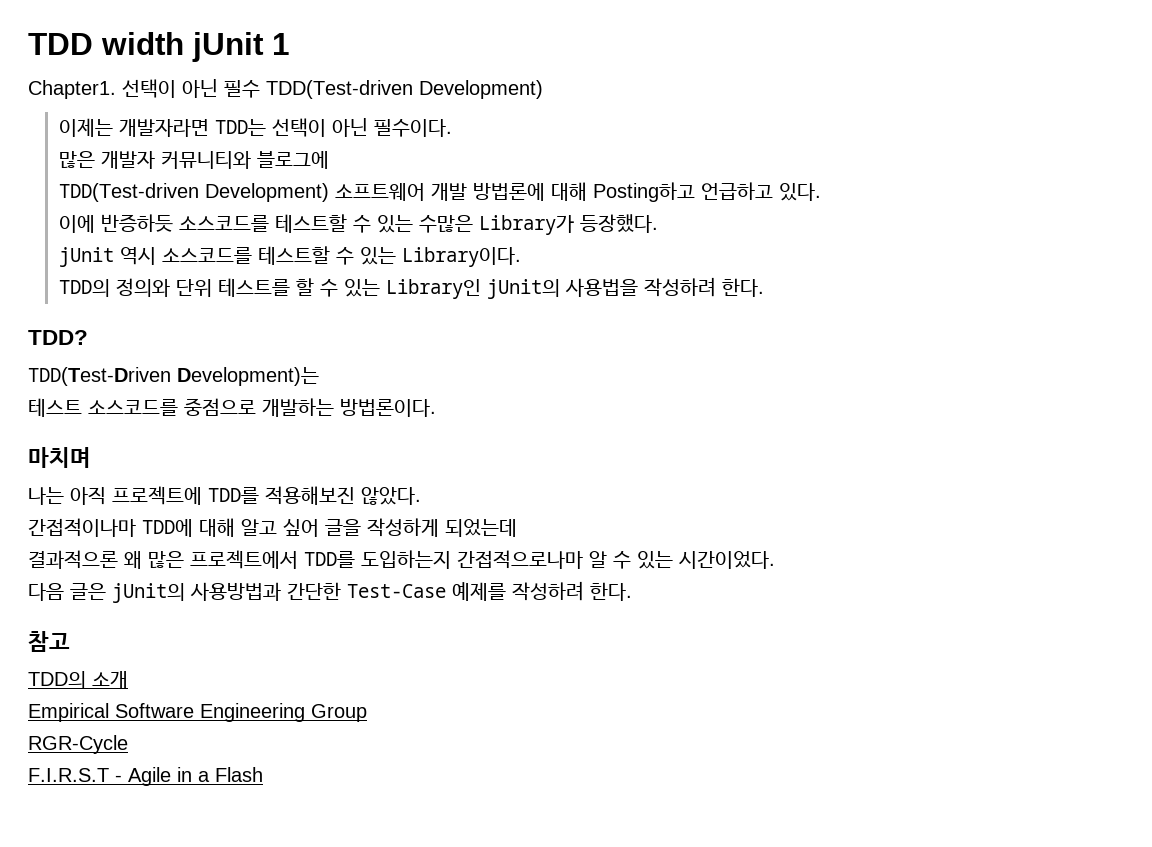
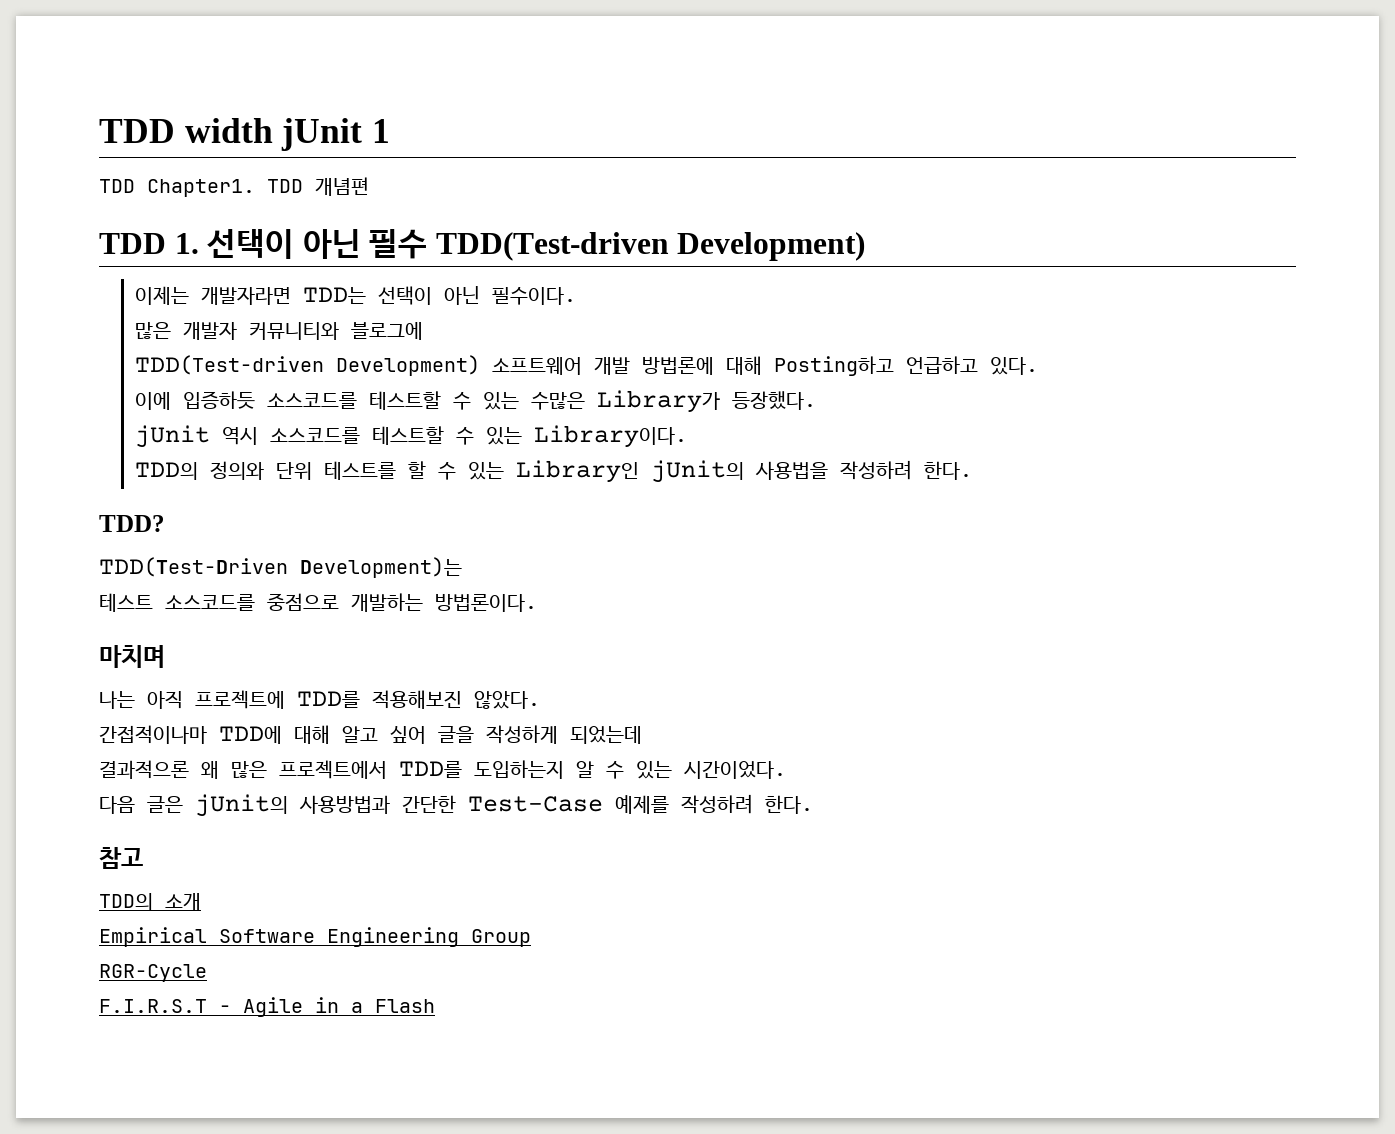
- Chapter1. 선택이 아닌 필수 TDD(Test-driven Development)
+ TDD Chapter1. TDD 개념편
+ TDD 1. 선택이 아닌 필수 TDD(Test-driven Development)
- 이에 반증하듯 소스코드를 테스트할 수 있는 수많은 Library가 등장했다.
+ 이에 입증하듯 소스코드를 테스트할 수 있는 수많은 Library가 등장했다.
- 결과적으론 왜 많은 프로젝트에서 TDD를 도입하는지 간접적으로나마 알 수 있는 시간이었다.
+ 결과적으론 왜 많은 프로젝트에서 TDD를 도입하는지 알 수 있는 시간이었다.

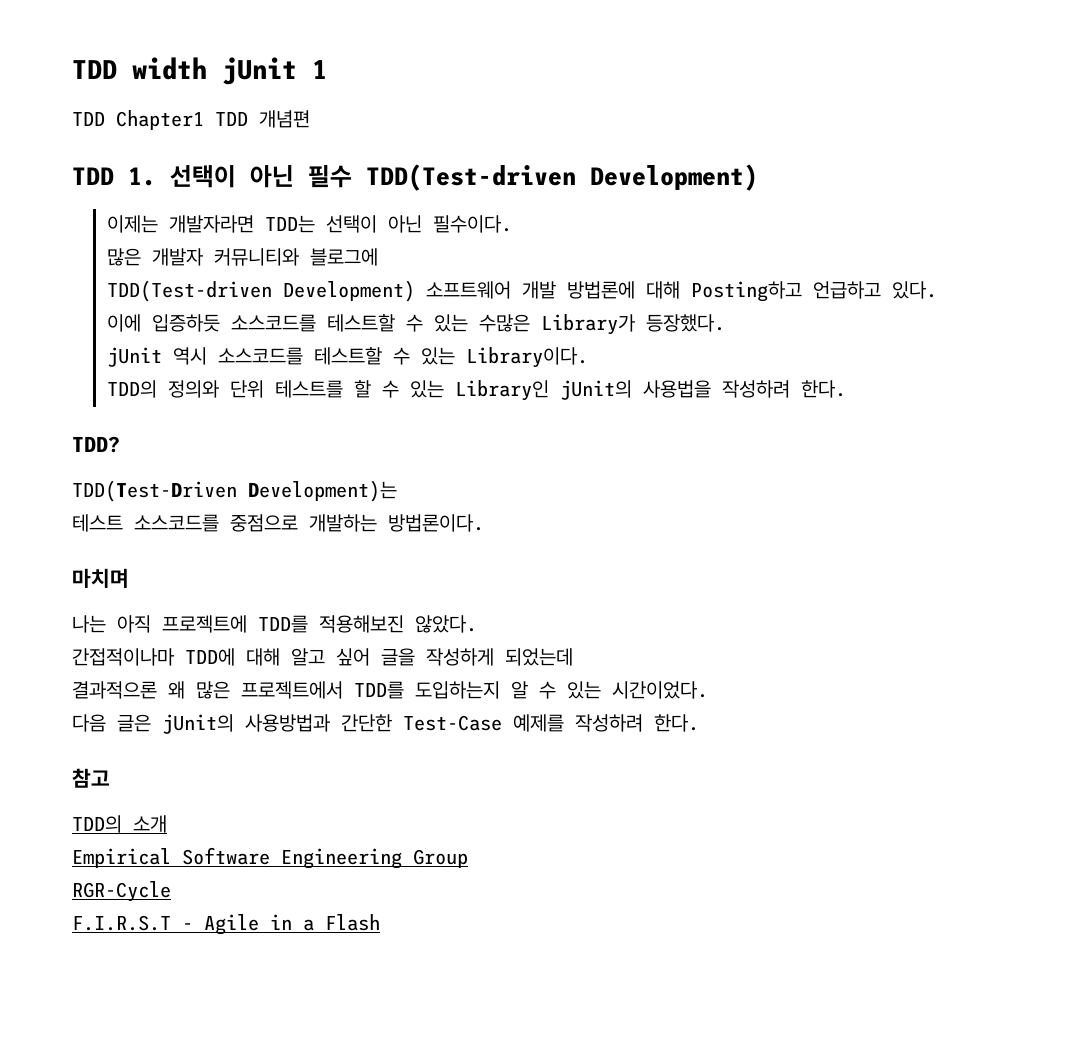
- TDD Chapter1. TDD 개념편
+ TDD Chapter1 TDD 개념편

